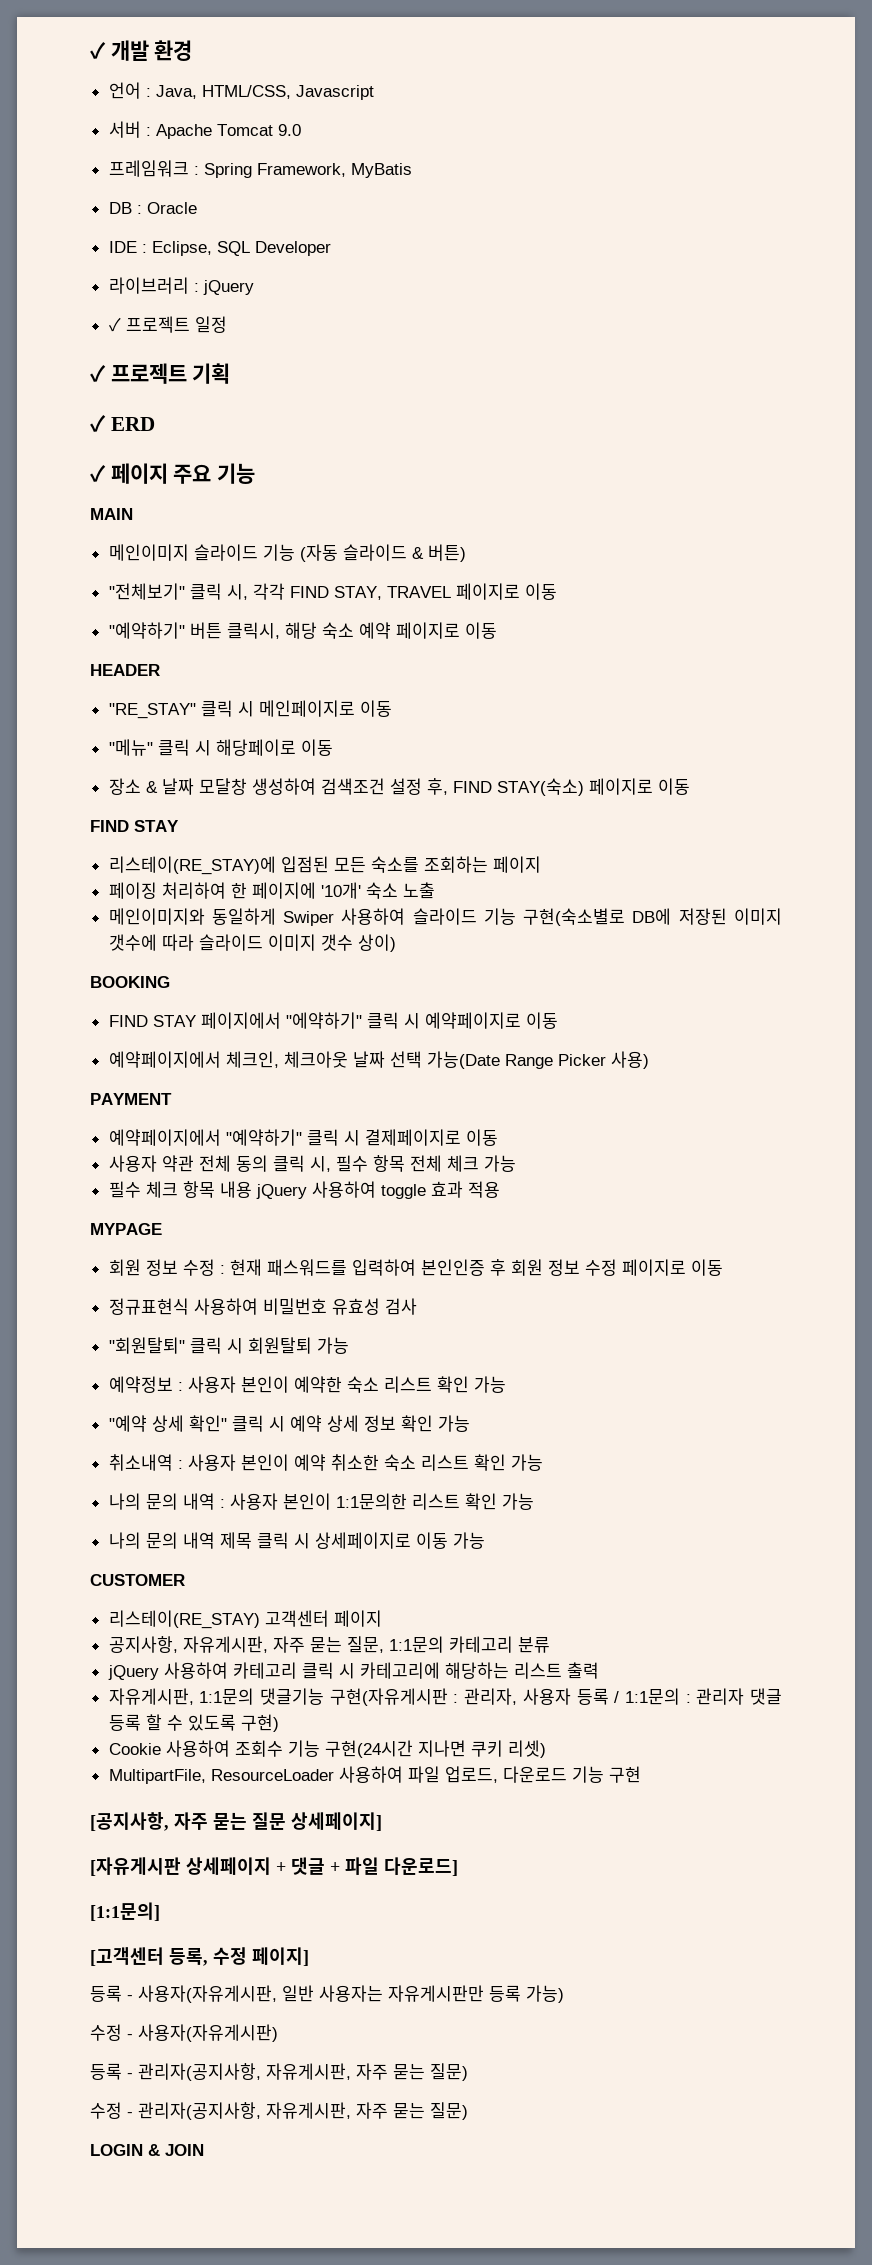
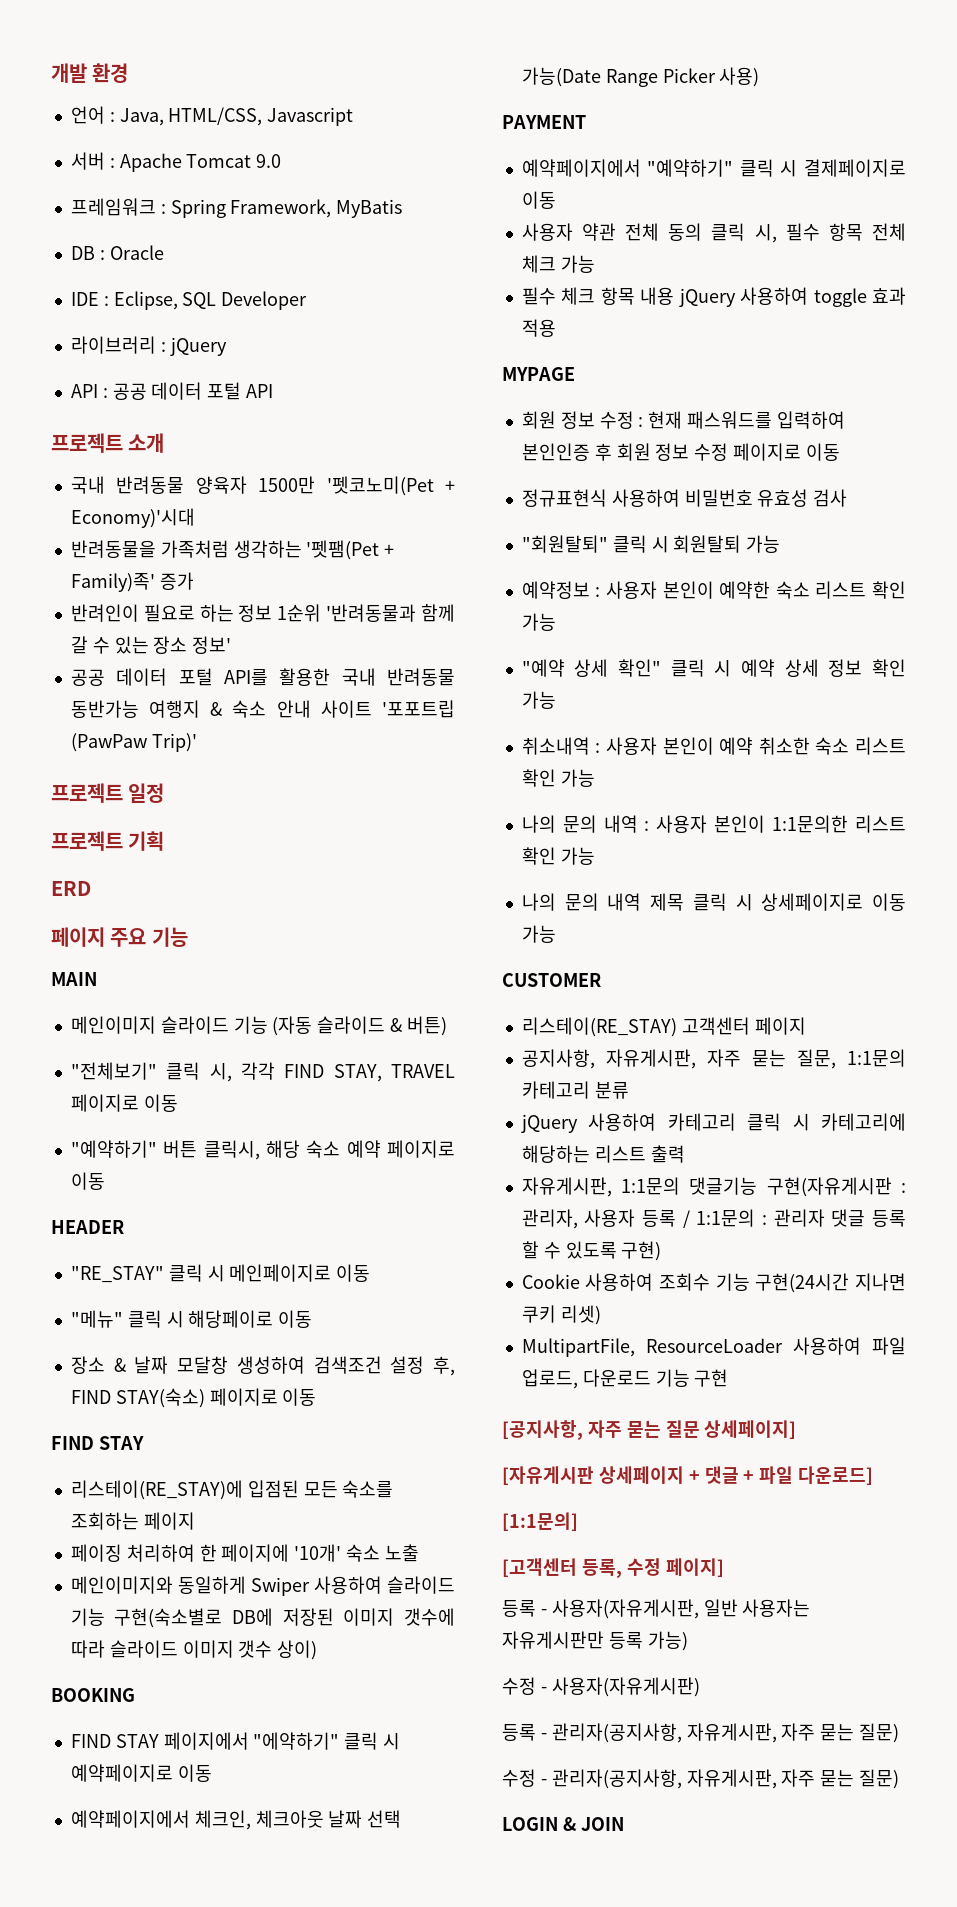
- ✓ 개발 환경
+ 개발 환경
- ✓ 프로젝트 일정
+ API : 공공 데이터 포털 API
+ 프로젝트 소개
+ 국내 반려동물 양육자 1500만 '펫코노미(Pet + Economy)'시대
+ 반려동물을 가족처럼 생각하는 '펫팸(Pet + Family)족' 증가
+ 반려인이 필요로 하는 정보 1순위 '반려동물과 함께 갈 수 있는 장소 정보'
+ 공공 데이터 포털 API를 활용한 국내 반려동물 동반가능 여행지 & 숙소 안내 사이트 '포포트립 (PawPaw Trip)'
+ 프로젝트 일정
- ✓ 프로젝트 기획
+ 프로젝트 기획
- ✓ ERD
+ ERD
- ✓ 페이지 주요 기능
+ 페이지 주요 기능

